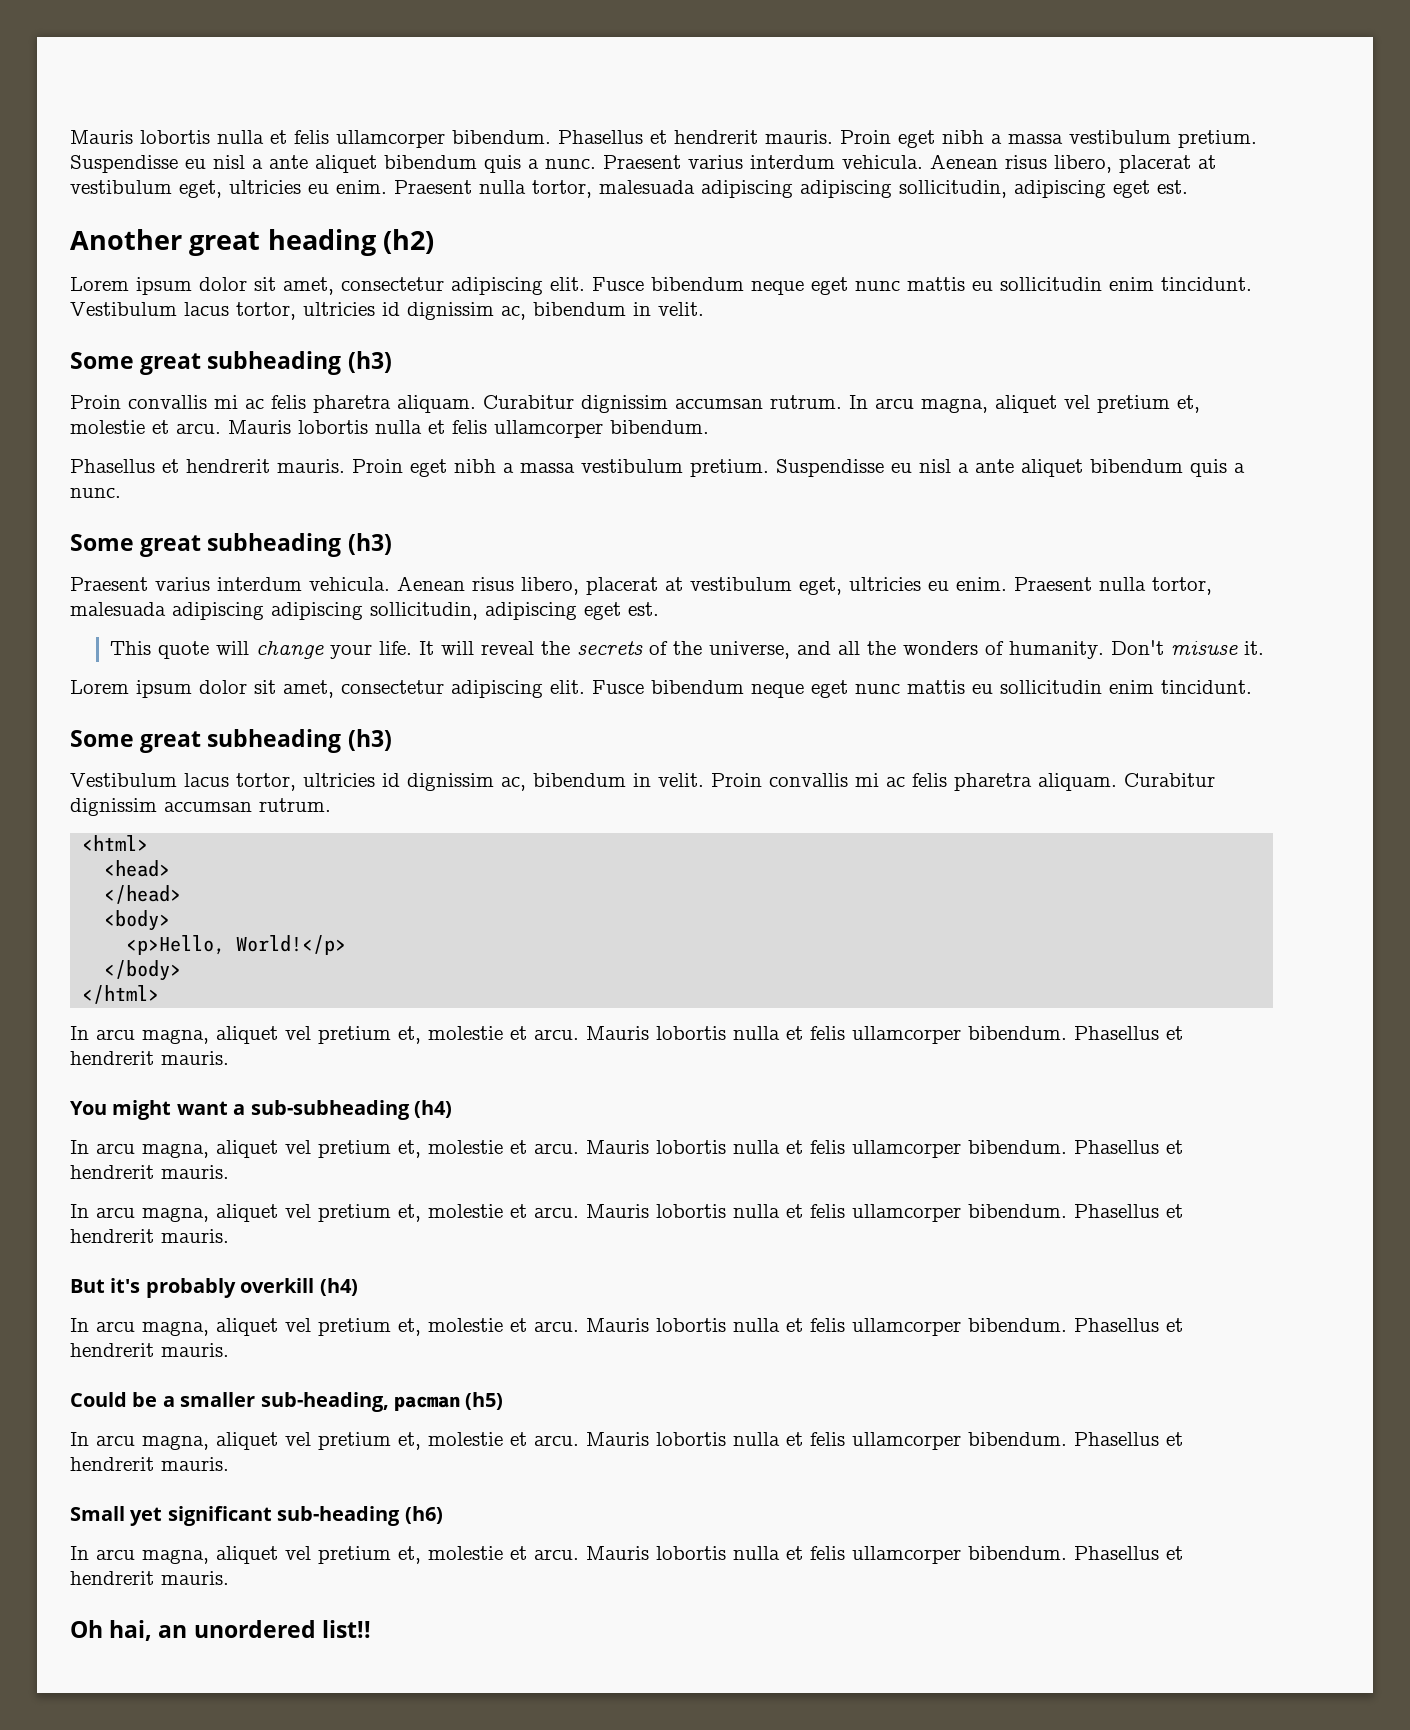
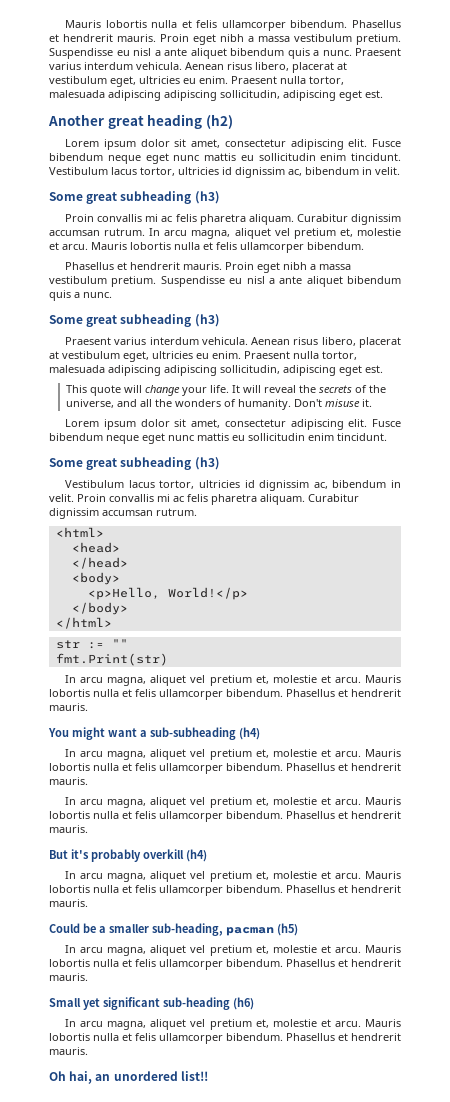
+ str := ""
+ fmt.Print(str)

